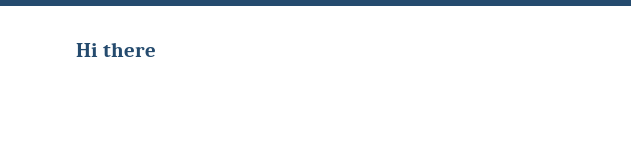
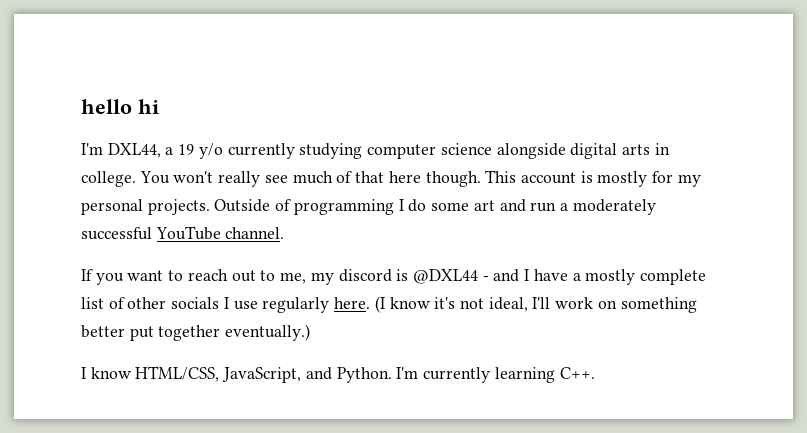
- Hi there
+ hello hi
+ I'm DXL44, a 19 y/o currently studying computer science alongside digital arts in college. You won't really see much of that here though. This account is mostly for my personal projects. Outside of programming I do some art and run a moderately successful YouTube channel.
+ If you want to reach out to me, my discord is @DXL44 - and I have a mostly complete list of other socials I use regularly here. (I know it's not ideal, I'll work on something better put together eventually.)
+ I know HTML/CSS, JavaScript, and Python. I'm currently learning C++.

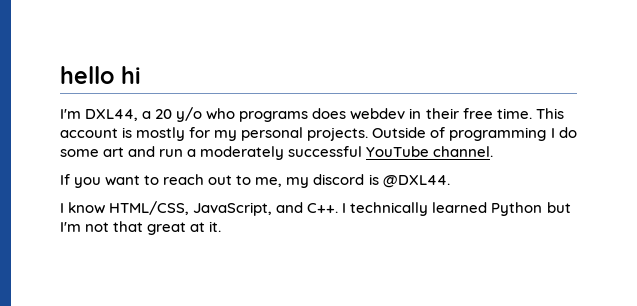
- I'm DXL44, a 19 y/o currently studying computer science alongside digital arts in college. You won't really see much of that here though.
+ I'm DXL44, a 20 y/o who programs does webdev in their free time.
- If you want to reach out to me, my discord is @DXL44 - and I have a mostly complete list of other socials I use regularly here. (I know it's not ideal, I'll work on something better put together eventually.)
+ If you want to reach out to me, my discord is @DXL44.
- I know HTML/CSS, JavaScript, and Python. I'm currently learning C++.
+ I know HTML/CSS, JavaScript, and C++. I technically learned Python but I'm not that great at it.

